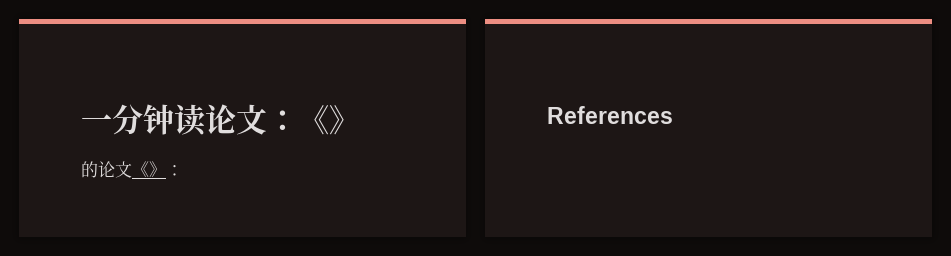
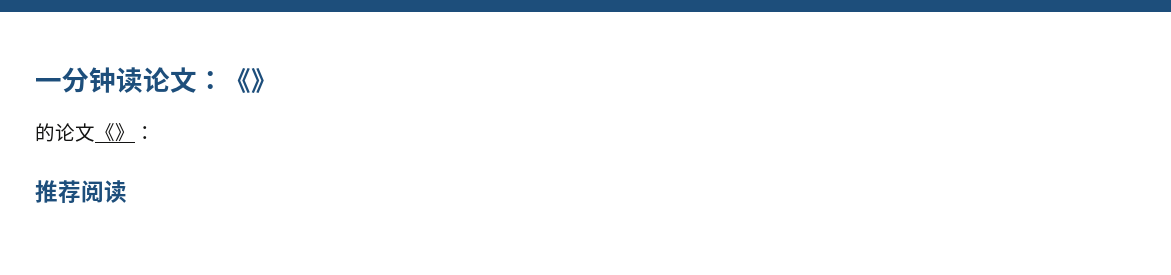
- References
+ 推荐阅读

